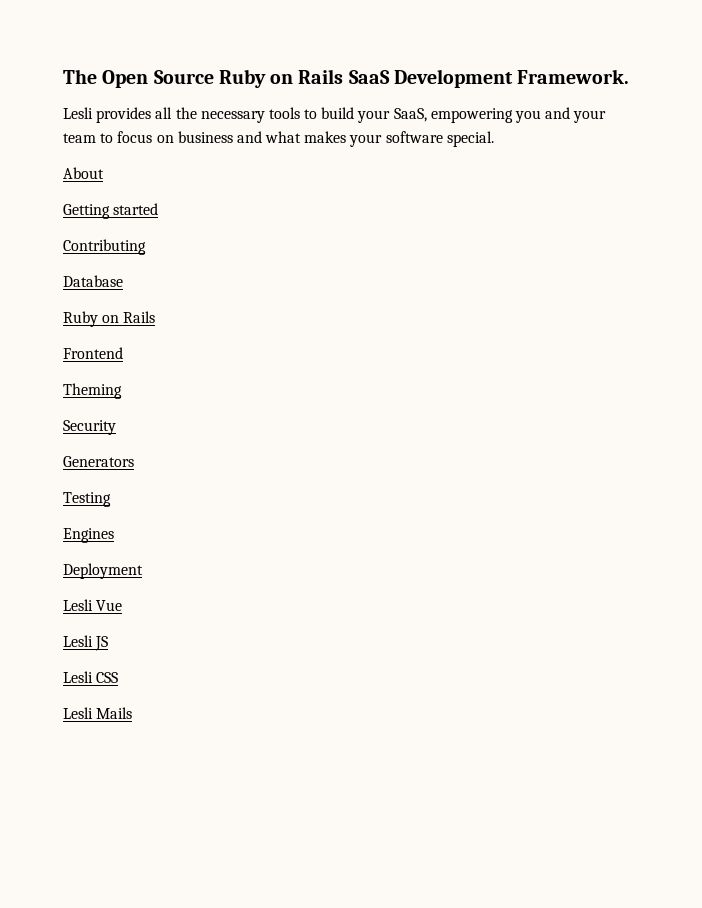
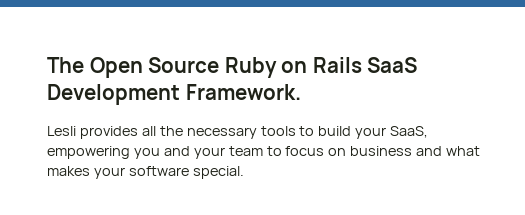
- About
- Getting started
- Contributing
- Database
- Ruby on Rails
- Frontend
- Theming
- Security
- Generators
- Testing
- Engines
- Deployment
- Lesli Vue
- Lesli JS
- Lesli CSS
- Lesli Mails

